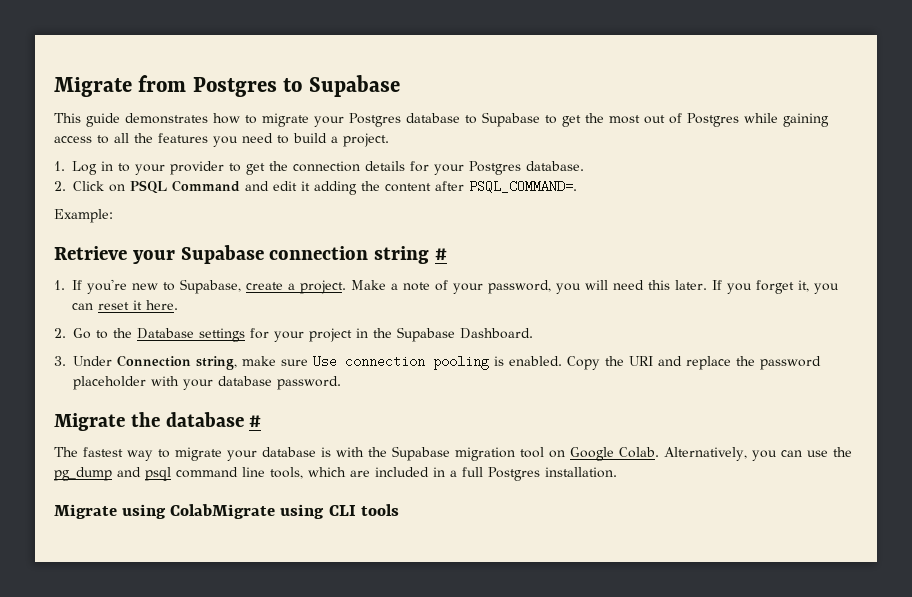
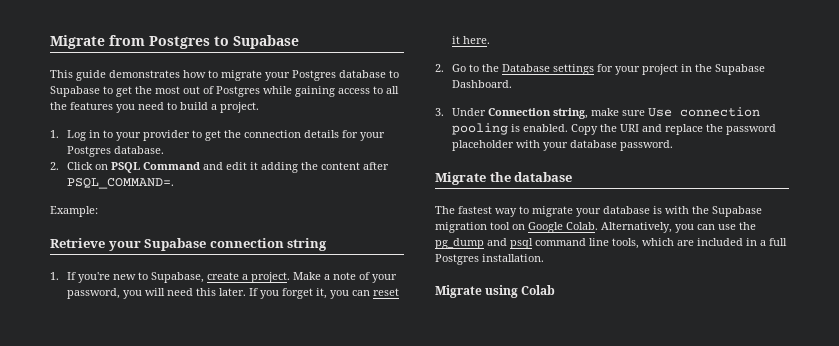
- Retrieve your Supabase connection string #
+ Retrieve your Supabase connection string
- Migrate the database #
+ Migrate the database
- Migrate using ColabMigrate using CLI tools
+ Migrate using Colab

